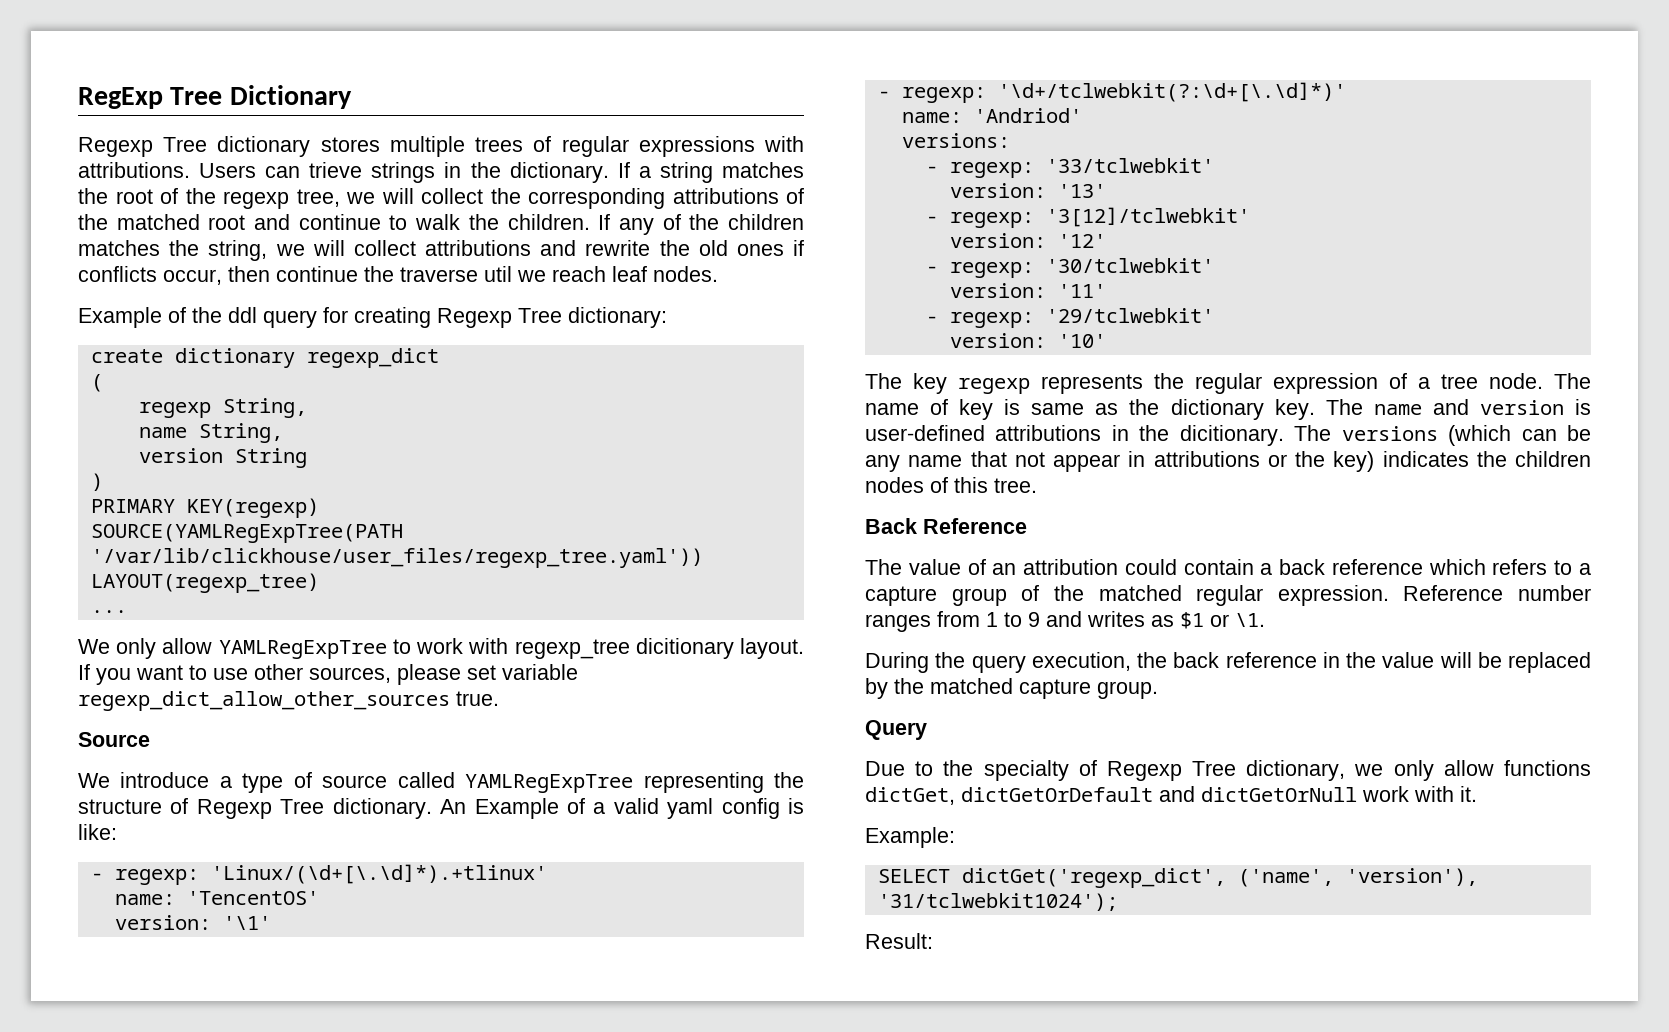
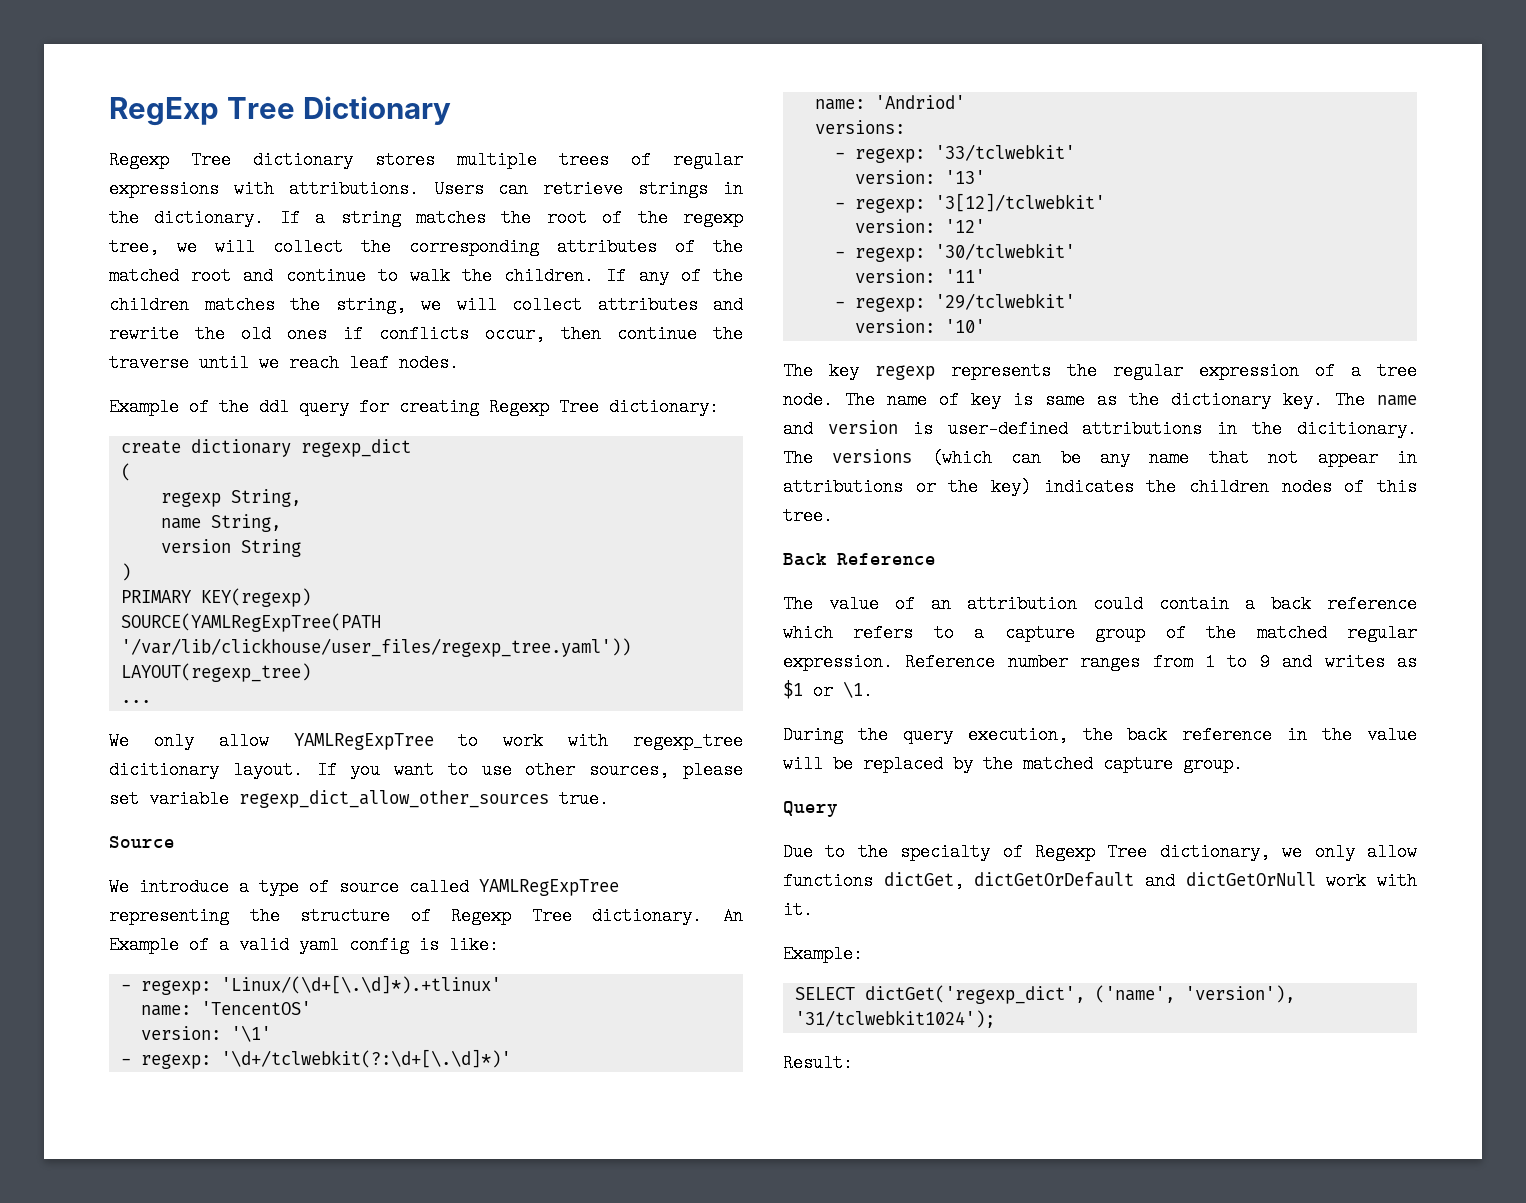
- Users can trieve strings in the dictionary.
+ Users can retrieve strings in the dictionary.
- If a string matches the root of the regexp tree, we will collect the corresponding attributions of the matched root and continue to walk the children.
+ If a string matches the root of the regexp tree, we will collect the corresponding attributes of the matched root and continue to walk the children.
- If any of the children matches the string, we will collect attributions and rewrite the old ones if conflicts occur, then continue the traverse util we reach leaf nodes.
+ If any of the children matches the string, we will collect attributes and rewrite the old ones if conflicts occur, then continue the traverse until we reach leaf nodes.

